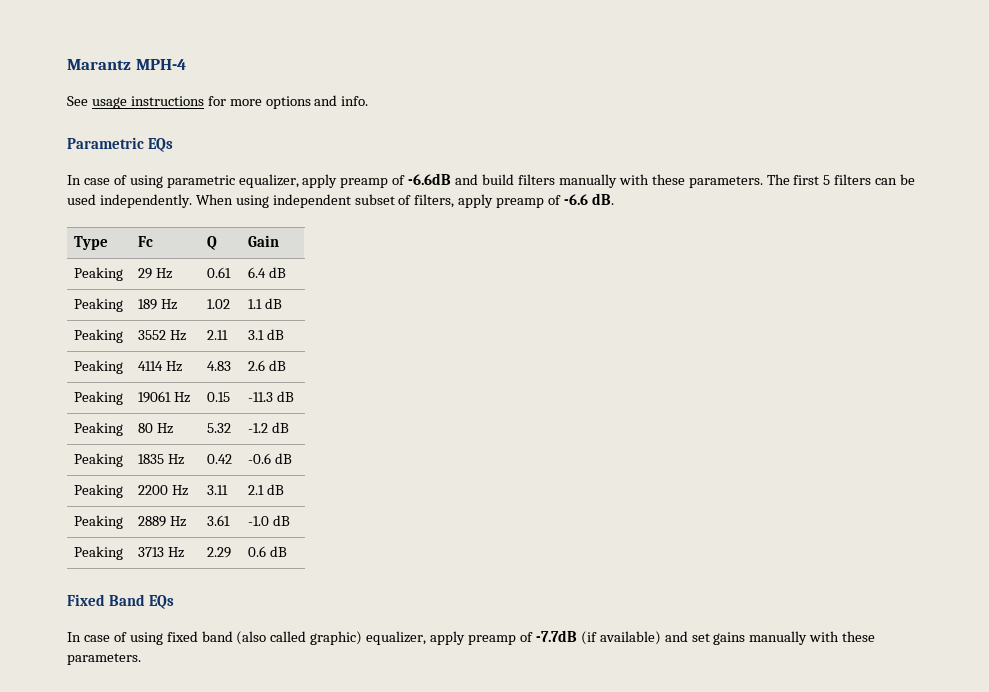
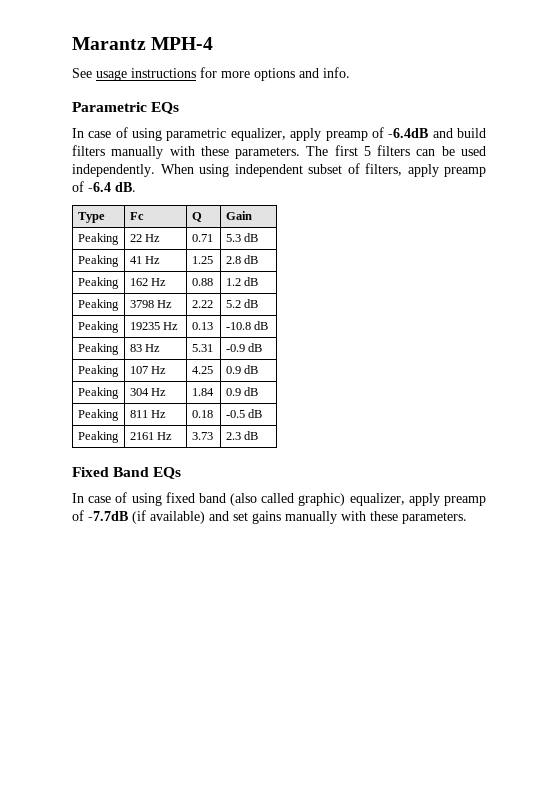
- In case of using parametric equalizer, apply preamp of -6.6dB and build filters manually with these parameters.
+ In case of using parametric equalizer, apply preamp of -6.4dB and build filters manually with these parameters.
- When using independent subset of filters, apply preamp of -6.6 dB.
+ When using independent subset of filters, apply preamp of -6.4 dB.
- Peaking | 29 Hz | 0.61 | 6.4 dB
- Peaking | 189 Hz | 1.02 | 1.1 dB
- Peaking | 3552 Hz | 2.11 | 3.1 dB
- Peaking | 4114 Hz | 4.83 | 2.6 dB
- Peaking | 19061 Hz | 0.15 | -11.3 dB
- Peaking | 80 Hz | 5.32 | -1.2 dB
- Peaking | 1835 Hz | 0.42 | -0.6 dB
- Peaking | 2200 Hz | 3.11 | 2.1 dB
- Peaking | 2889 Hz | 3.61 | -1.0 dB
- Peaking | 3713 Hz | 2.29 | 0.6 dB
+ Peaking | 22 Hz | 0.71 | 5.3 dB
+ Peaking | 41 Hz | 1.25 | 2.8 dB
+ Peaking | 162 Hz | 0.88 | 1.2 dB
+ Peaking | 3798 Hz | 2.22 | 5.2 dB
+ Peaking | 19235 Hz | 0.13 | -10.8 dB
+ Peaking | 83 Hz | 5.31 | -0.9 dB
+ Peaking | 107 Hz | 4.25 | 0.9 dB
+ Peaking | 304 Hz | 1.84 | 0.9 dB
+ Peaking | 811 Hz | 0.18 | -0.5 dB
+ Peaking | 2161 Hz | 3.73 | 2.3 dB

